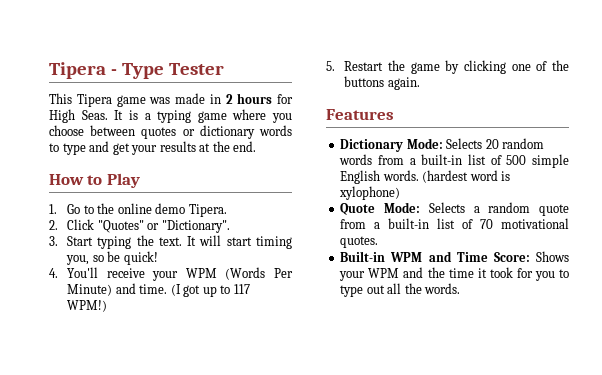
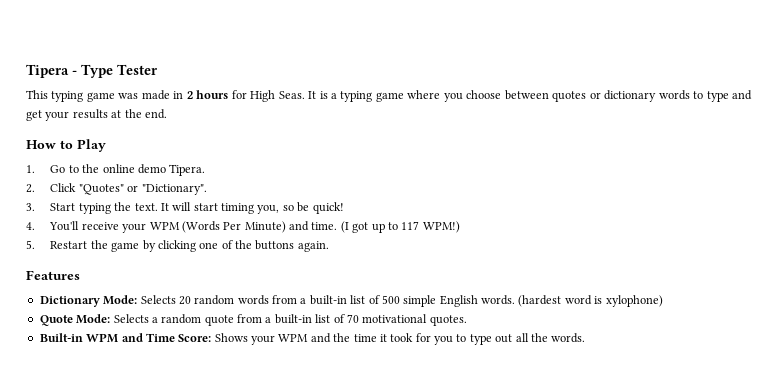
- This Tipera game was made in 2 hours for High Seas.
+ This typing game was made in 2 hours for High Seas.

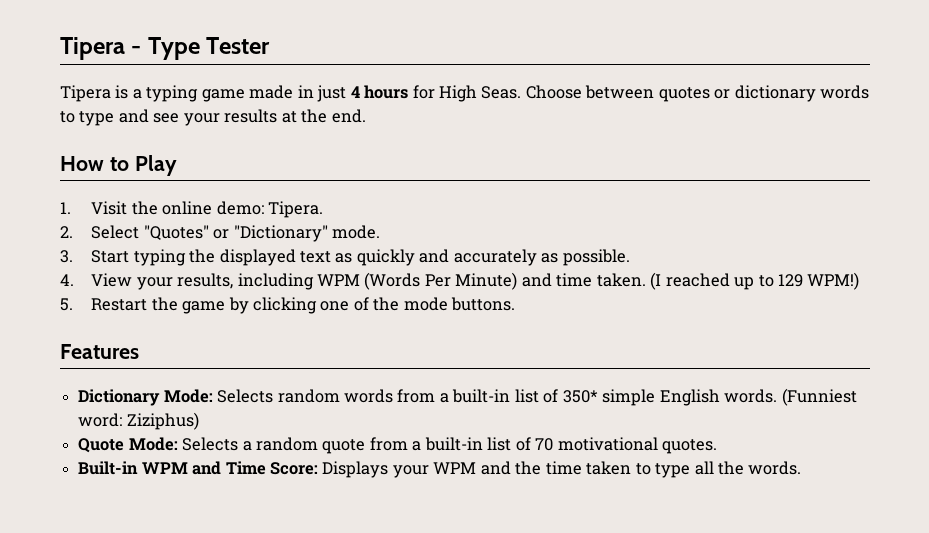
- This typing game was made in 2 hours for High Seas.
+ Tipera is a typing game made in just 4 hours for High Seas.
- It is a typing game where you choose between quotes or dictionary words to type and get your results at the end.
+ Choose between quotes or dictionary words to type and see your results at the end.
- 1. Go to the online demo Tipera.
+ 1. Visit the online demo: Tipera.
- 2. Click "Quotes" or "Dictionary".
+ 2. Select "Quotes" or "Dictionary" mode.
- 3. Start typing the text. It will start timing you, so be quick!
- 4. You'll receive your WPM (Words Per Minute) and time. (I got up to 117 WPM!)
+ 3. Start typing the displayed text as quickly and accurately as possible.
+ 4. View your results, including WPM (Words Per Minute) and time taken. (I reached up to 129 WPM!)
- 5. Restart the game by clicking one of the buttons again.
+ 5. Restart the game by clicking one of the mode buttons.
- Dictionary Mode: Selects 20 random words from a built-in list of 500 simple English words.
+ Dictionary Mode: Selects random words from a built-in list of 350* simple English words.
- (hardest word is xylophone)
+ (Funniest word: Ziziphus)
- Built-in WPM and Time Score: Shows your WPM and the time it took for you to type out all the words.
+ Built-in WPM and Time Score: Displays your WPM and the time taken to type all the words.

